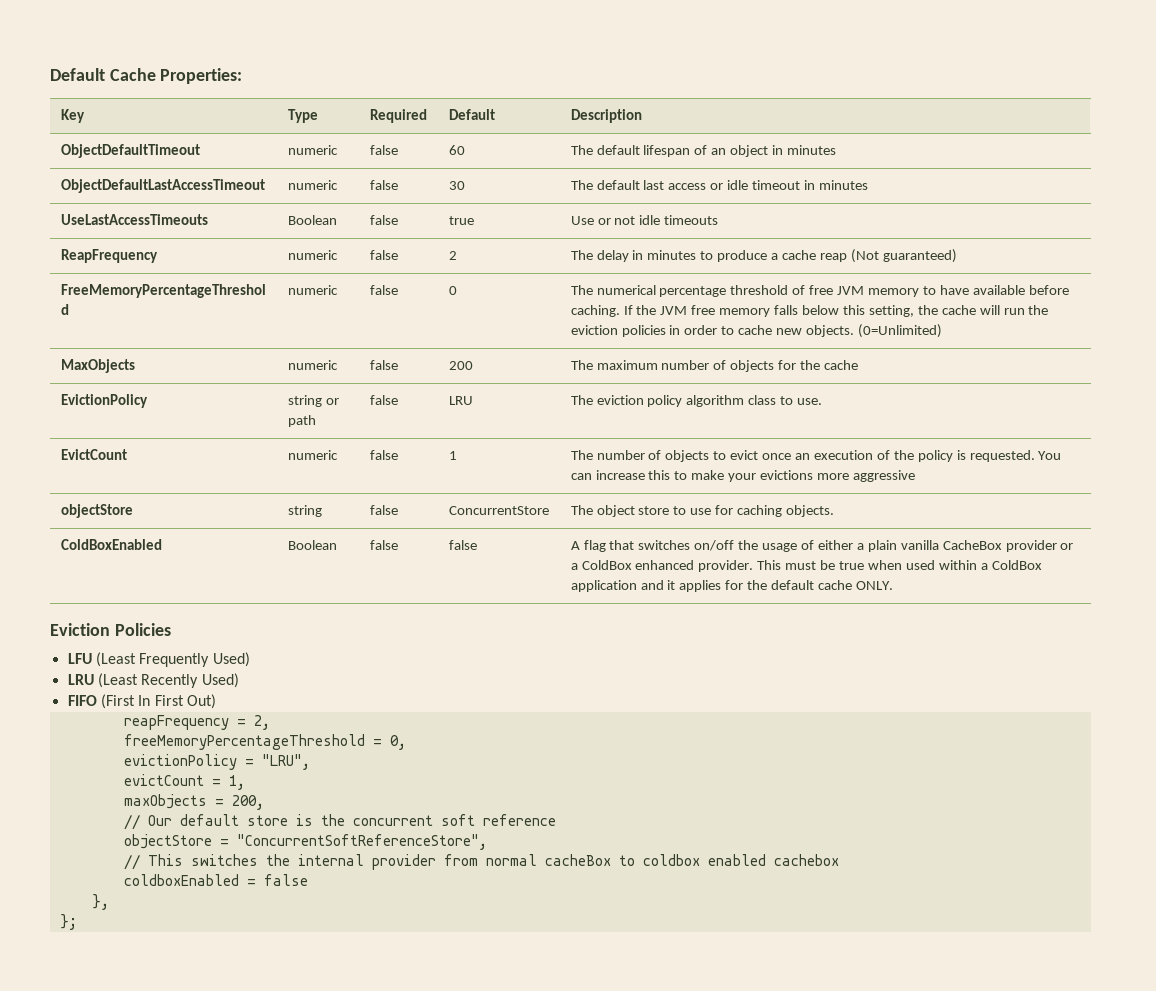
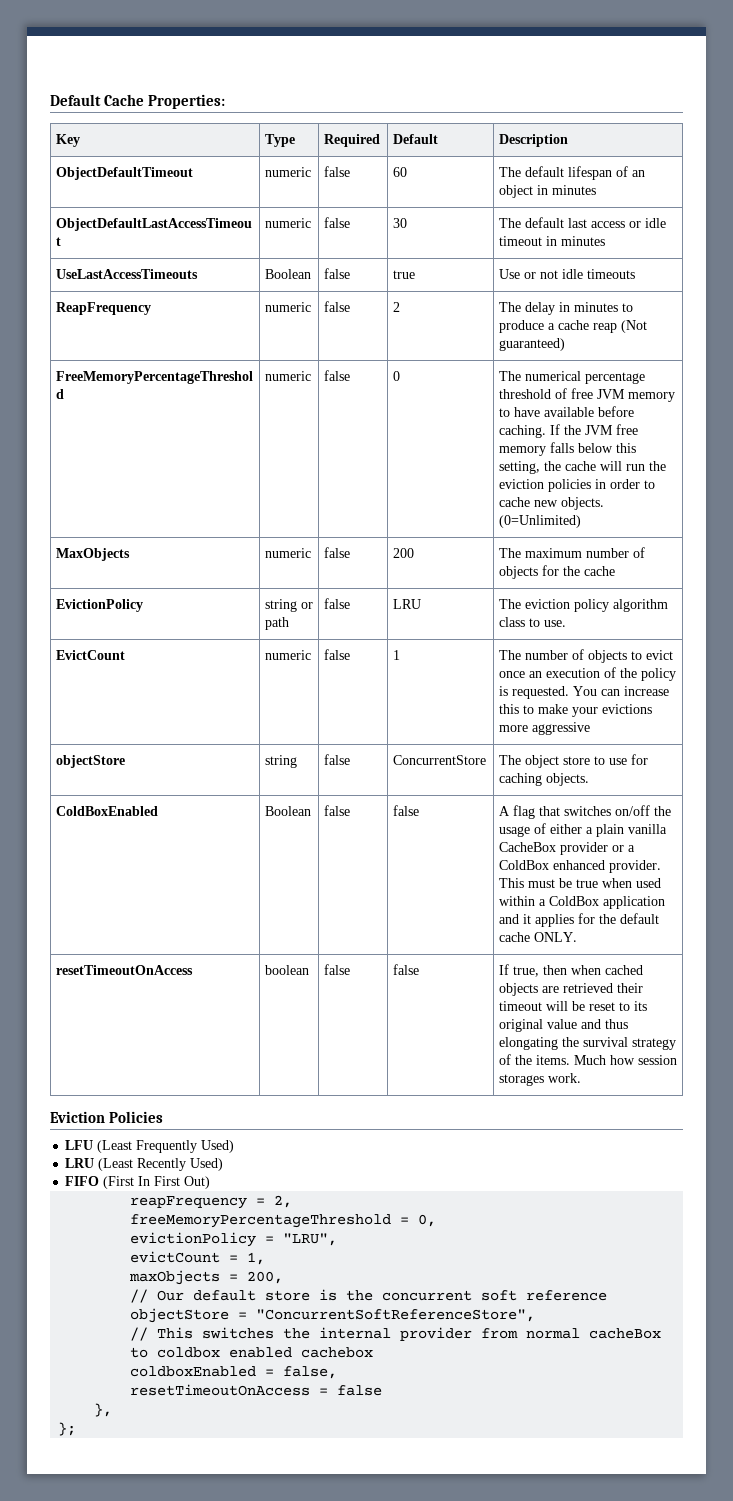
+ resetTimeoutOnAccess | boolean | false | false | If true, then when cached objects are retrieved their timeout will be reset to its original value and thus elongating the survival strategy of the items. Much how session storages work.
- coldboxEnabled = false
+ coldboxEnabled = false,
+ resetTimeoutOnAccess = false

